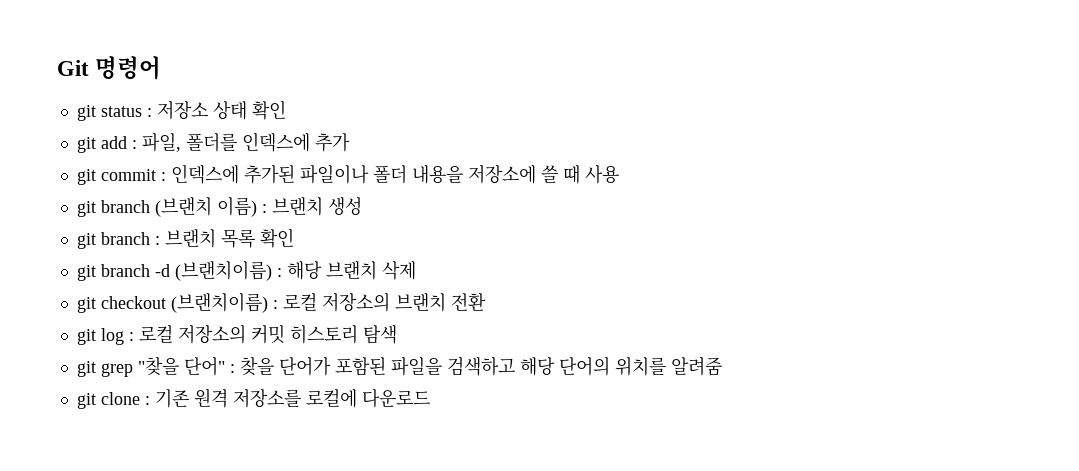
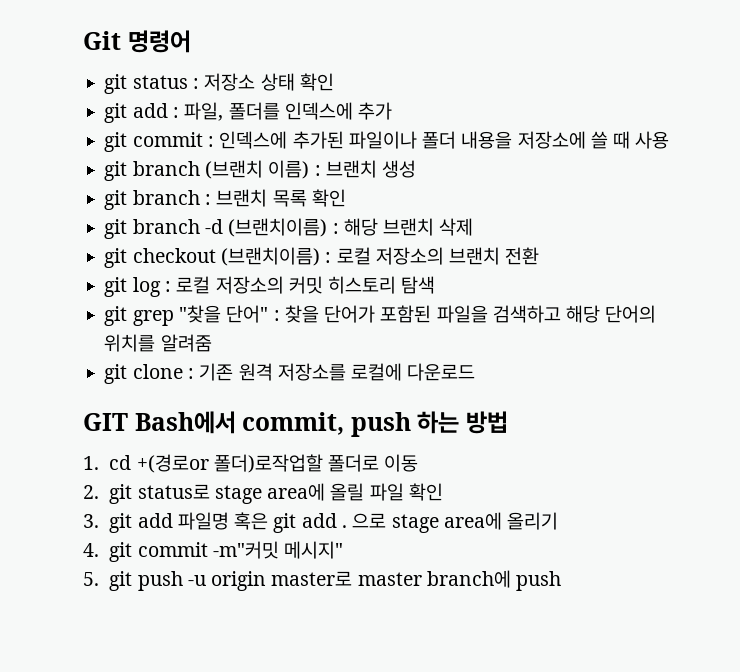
+ GIT Bash에서 commit, push 하는 방법
+ 1. cd +(경로or 폴더)로작업할 폴더로 이동
+ 2. git status로 stage area에 올릴 파일 확인
+ 3. git add 파일명 혹은 git add . 으로 stage area에 올리기
+ 4. git commit -m"커밋 메시지"
+ 5. git push -u origin master로 master branch에 push

